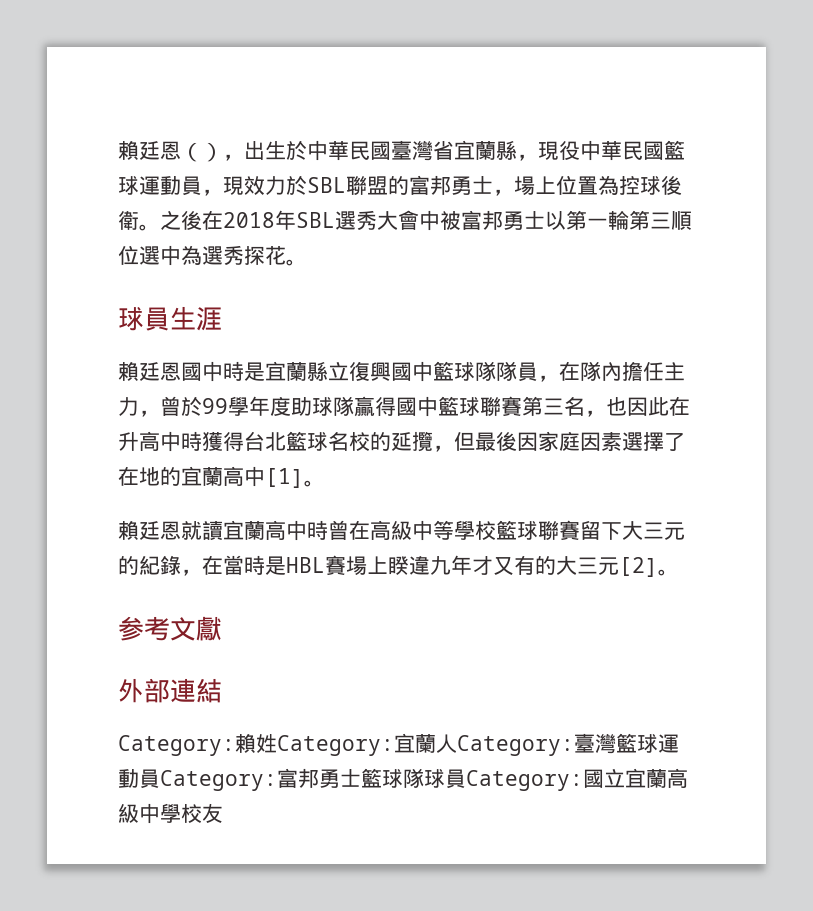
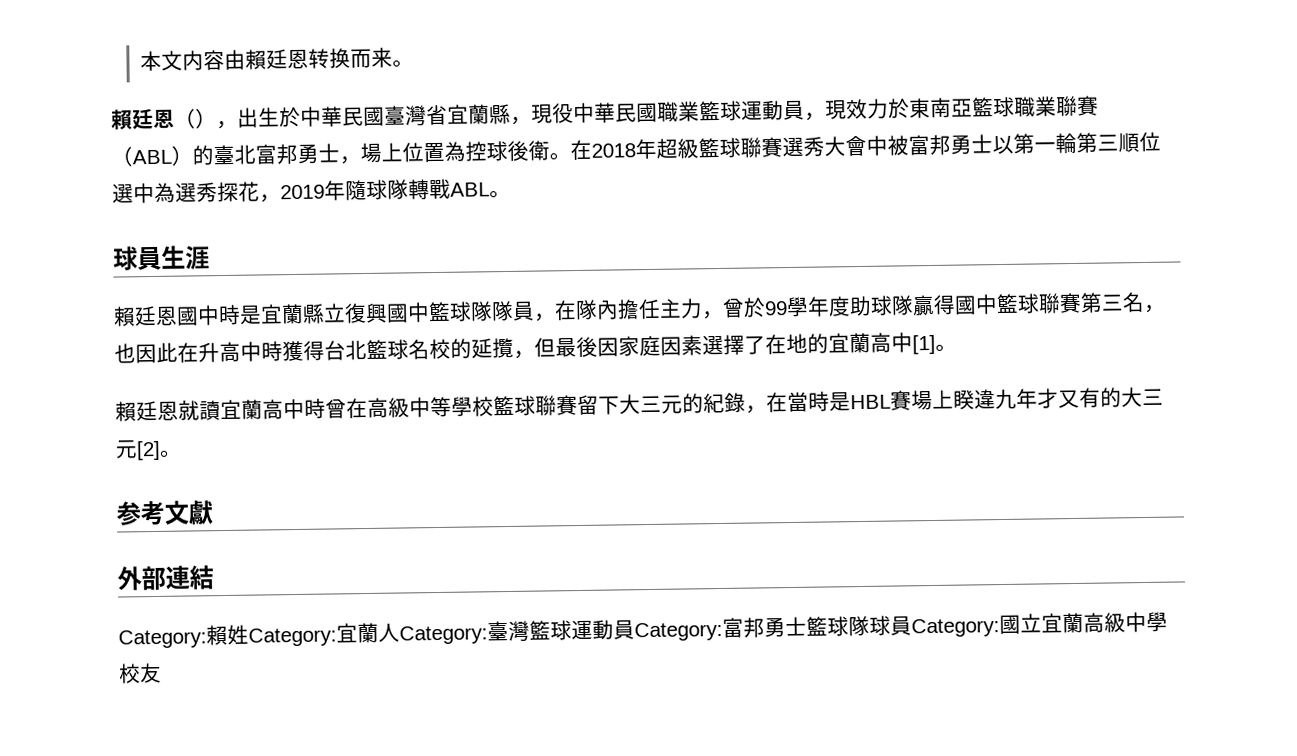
+ 本文内容由賴廷恩转换而来。
- 賴廷恩（），出生於中華民國臺灣省宜蘭縣，現役中華民國籃球運動員，現效力於SBL聯盟的富邦勇士，場上位置為控球後衛。
+ 賴廷恩（），出生於中華民國臺灣省宜蘭縣，現役中華民國職業籃球運動員，現效力於東南亞籃球職業聯賽（ABL）的臺北富邦勇士，場上位置為控球後衛。
- 之後在2018年SBL選秀大會中被富邦勇士以第一輪第三順位選中為選秀探花。
+ 在2018年超級籃球聯賽選秀大會中被富邦勇士以第一輪第三順位選中為選秀探花，2019年隨球隊轉戰ABL。

